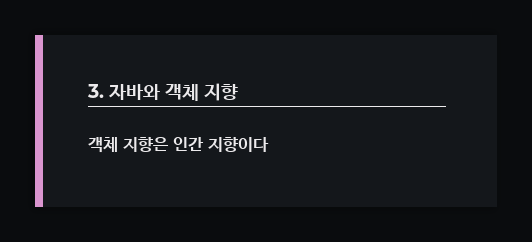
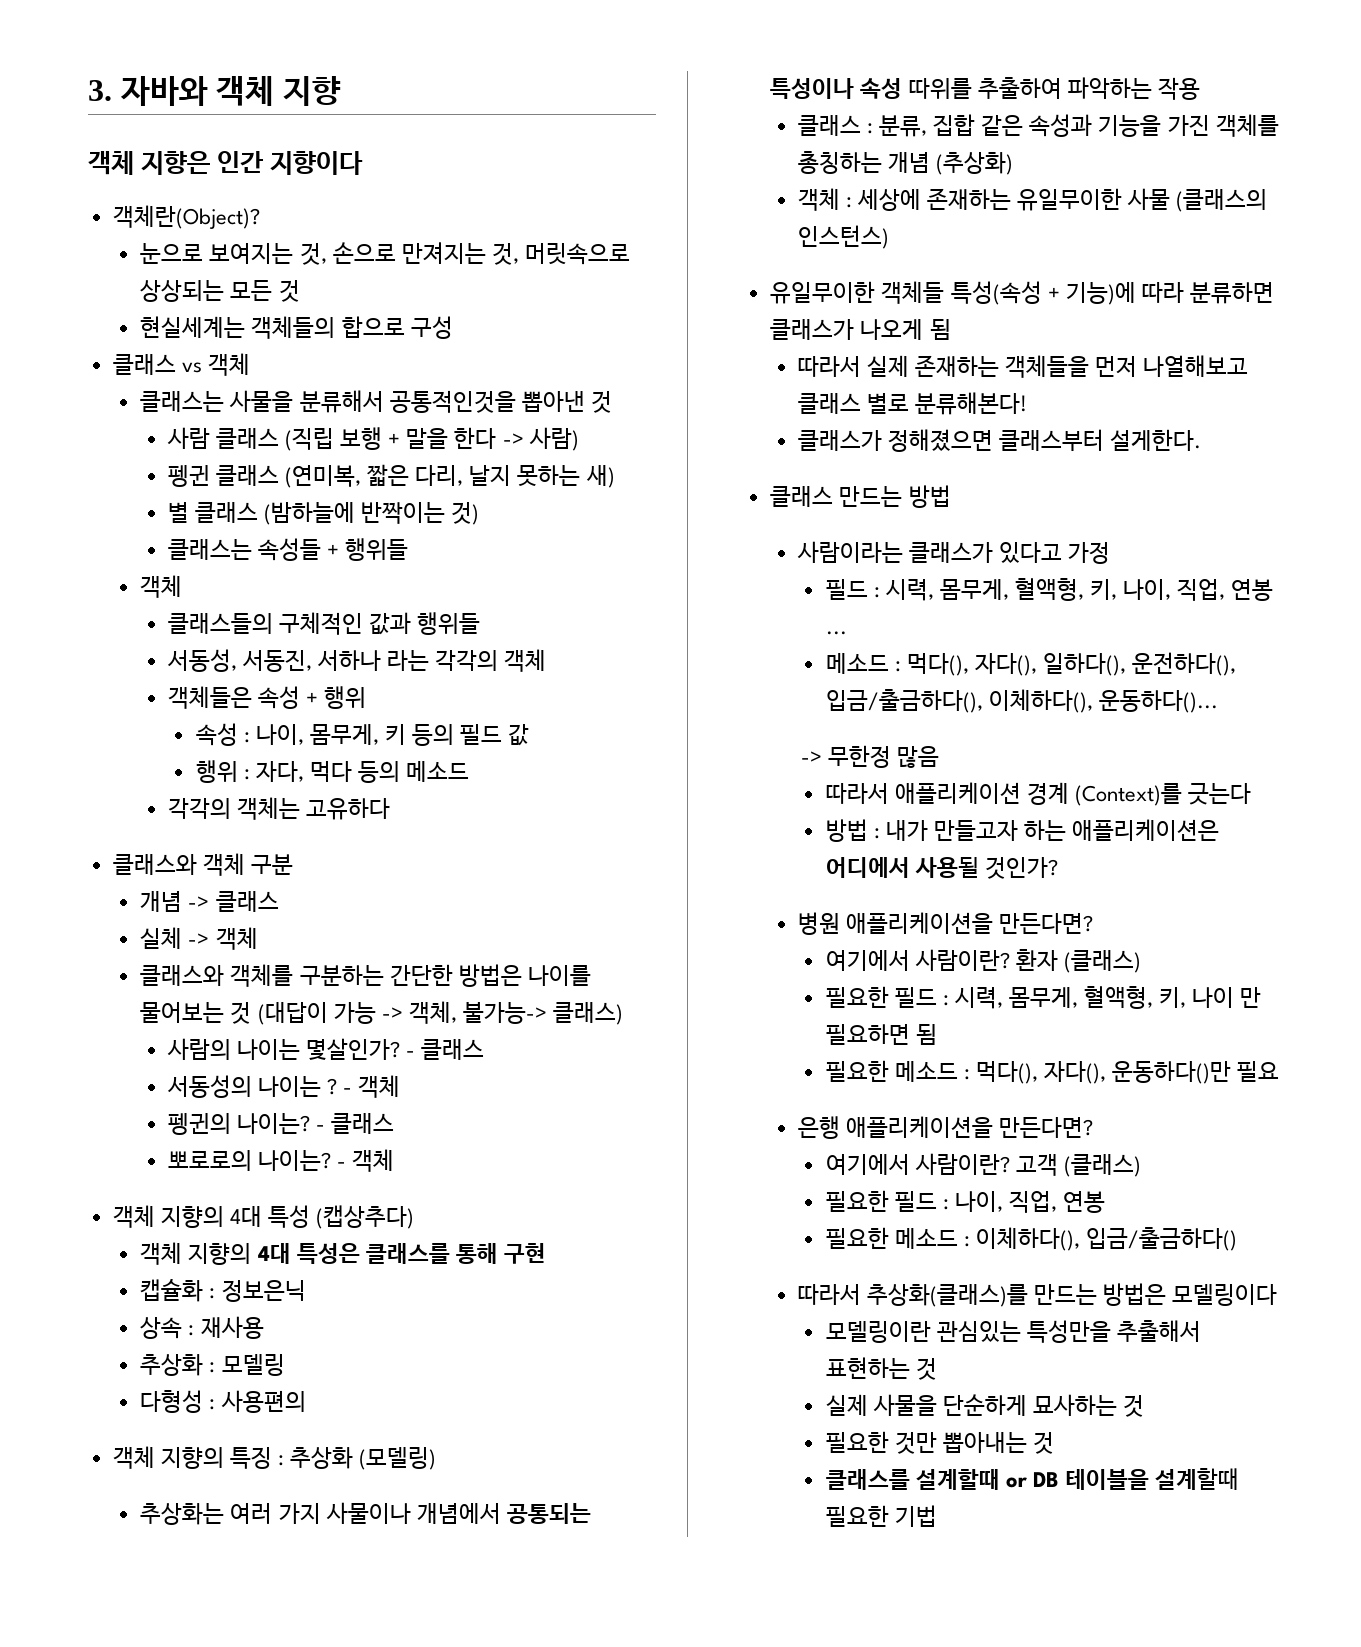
+ 객체란(Object)?
+ 눈으로 보여지는 것, 손으로 만져지는 것, 머릿속으로 상상되는 모든 것
+ 현실세계는 객체들의 합으로 구성
+ 클래스 vs 객체
+ 클래스는 사물을 분류해서 공통적인것을 뽑아낸 것
+ 사람 클래스 (직립 보행 + 말을 한다 -> 사람)
+ 펭귄 클래스 (연미복, 짧은 다리, 날지 못하는 새)
+ 별 클래스 (밤하늘에 반짝이는 것)
+ 클래스는 속성들 + 행위들
+ 객체
+ 클래스들의 구체적인 값과 행위들
+ 서동성, 서동진, 서하나 라는 각각의 객체
+ 객체들은 속성 + 행위
+ 속성 : 나이, 몸무게, 키 등의 필드 값
+ 행위 : 자다, 먹다 등의 메소드
+ 각각의 객체는 고유하다
+ 클래스와 객체 구분
+ 개념 -> 클래스
+ 실체 -> 객체
+ 클래스와 객체를 구분하는 간단한 방법은 나이를 물어보는 것 (대답이 가능 -> 객체, 불가능-> 클래스)
+ 사람의 나이는 몇살인가? - 클래스
+ 서동성의 나이는 ? - 객체
+ 펭귄의 나이는? - 클래스
+ 뽀로로의 나이는? - 객체
+ 객체 지향의 4대 특성 (캡상추다)
+ 객체 지향의 4대 특성은 클래스를 통해 구현
+ 캡슐화 : 정보은닉
+ 상속 : 재사용
+ 추상화 : 모델링
+ 다형성 : 사용편의
+ 객체 지향의 특징 : 추상화 (모델링)
+ 추상화는 여러 가지 사물이나 개념에서 공통되는 특성이나 속성 따위를 추출하여 파악하는 작용
+ 클래스 : 분류, 집합 같은 속성과 기능을 가진 객체를 총칭하는 개념 (추상화)
+ 객체 : 세상에 존재하는 유일무이한 사물 (클래스의 인스턴스)
+ 유일무이한 객체들 특성(속성 + 기능)에 따라 분류하면 클래스가 나오게 됨
+ 따라서 실제 존재하는 객체들을 먼저 나열해보고 클래스 별로 분류해본다!
+ 클래스가 정해졌으면 클래스부터 설게한다.
+ 클래스 만드는 방법
+ 사람이라는 클래스가 있다고 가정
+ 필드 : 시력, 몸무게, 혈액형, 키, 나이, 직업, 연봉 ...
+ 메소드 : 먹다(), 자다(), 일하다(), 운전하다(), 입금/출금하다(), 이체하다(), 운동하다()...
+ -> 무한정 많음
+ 따라서 애플리케이션 경계 (Context)를 긋는다
+ 방법 : 내가 만들고자 하는 애플리케이션은 어디에서 사용될 것인가?
+ 병원 애플리케이션을 만든다면?
+ 여기에서 사람이란? 환자 (클래스)
+ 필요한 필드 : 시력, 몸무게, 혈액형, 키, 나이 만 필요하면 됨
+ 필요한 메소드 : 먹다(), 자다(), 운동하다()만 필요
+ 은행 애플리케이션을 만든다면?
+ 여기에서 사람이란? 고객 (클래스)
+ 필요한 필드 : 나이, 직업, 연봉
+ 필요한 메소드 : 이체하다(), 입금/출금하다()
+ 따라서 추상화(클래스)를 만드는 방법은 모델링이다
+ 모델링이란 관심있는 특성만을 추출해서 표현하는 것
+ 실제 사물을 단순하게 묘사하는 것
+ 필요한 것만 뽑아내는 것
+ 클래스를 설계할때 or DB 테이블을 설계할때 필요한 기법

